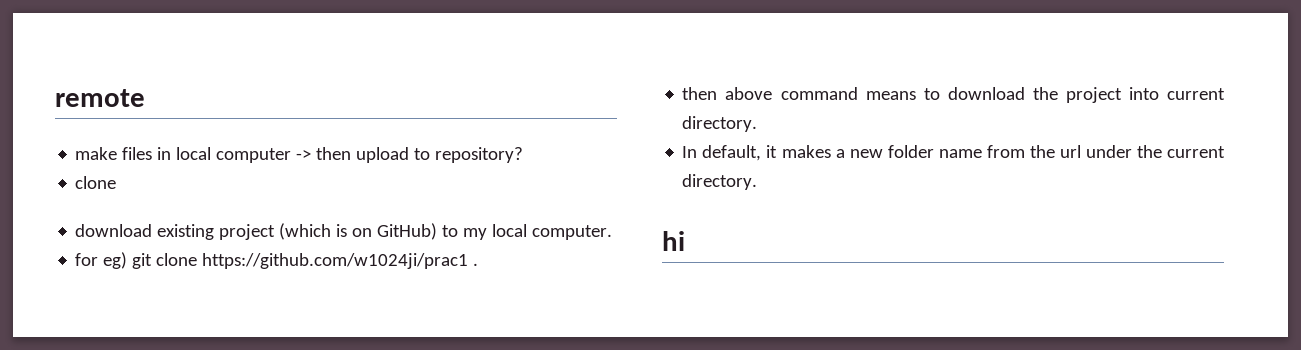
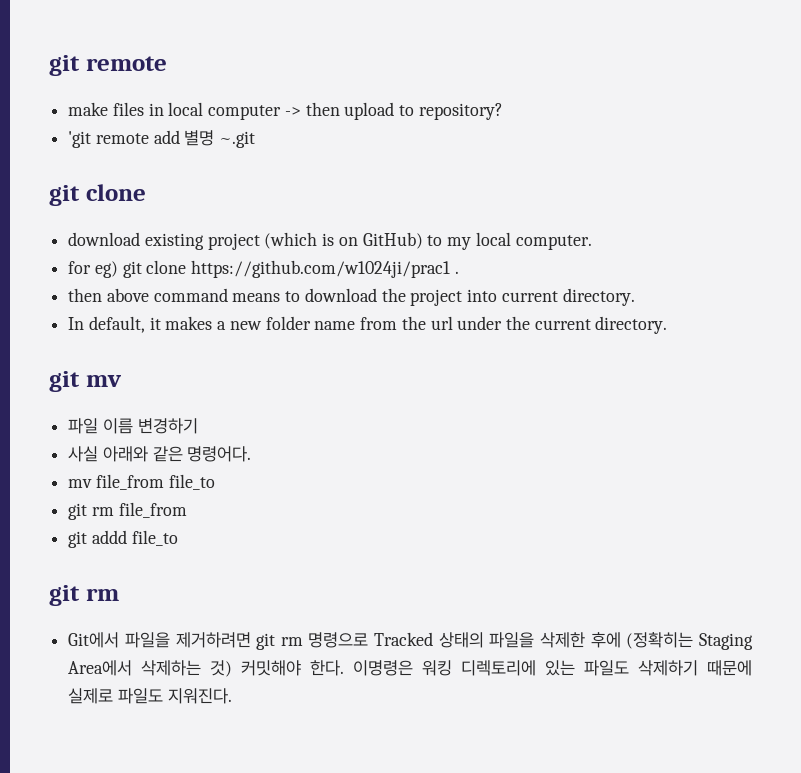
- remote
+ git remote
  make files in local computer -> then upload to repository?
- clone
+ 'git remote add 별명 ~.git
+ git clone
- hi
+ git mv
+ 파일 이름 변경하기
+ 사실 아래와 같은 명령어다.
+ mv file_from file_to
+ git rm file_from
+ git addd file_to
+ git rm
+ Git에서 파일을 제거하려면 git rm 명령으로 Tracked 상태의 파일을 삭제한 후에 (정확히는 Staging Area에서 삭제하는 것) 커밋해야 한다. 이명령은 워킹 디렉토리에 있는 파일도 삭제하기 때문에 실제로 파일도 지워진다.

